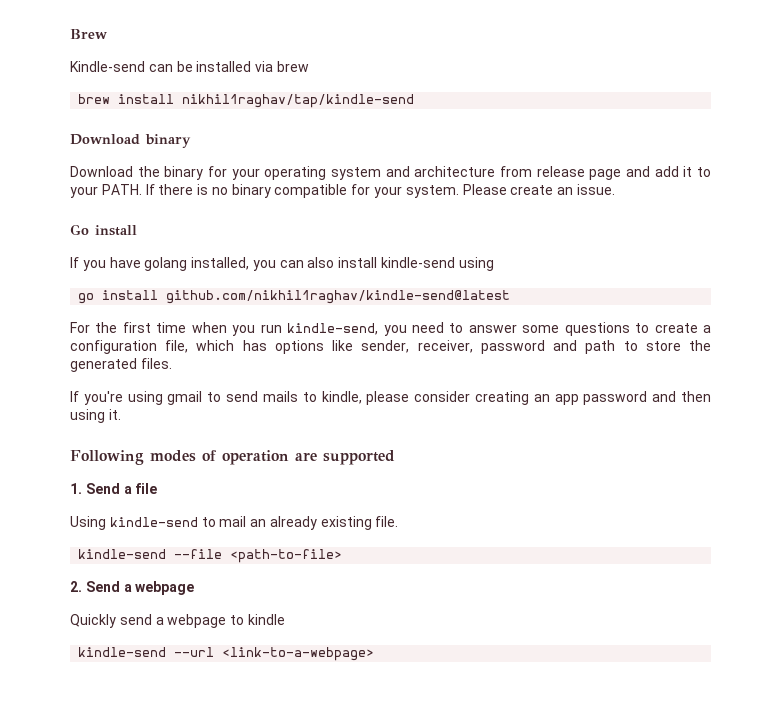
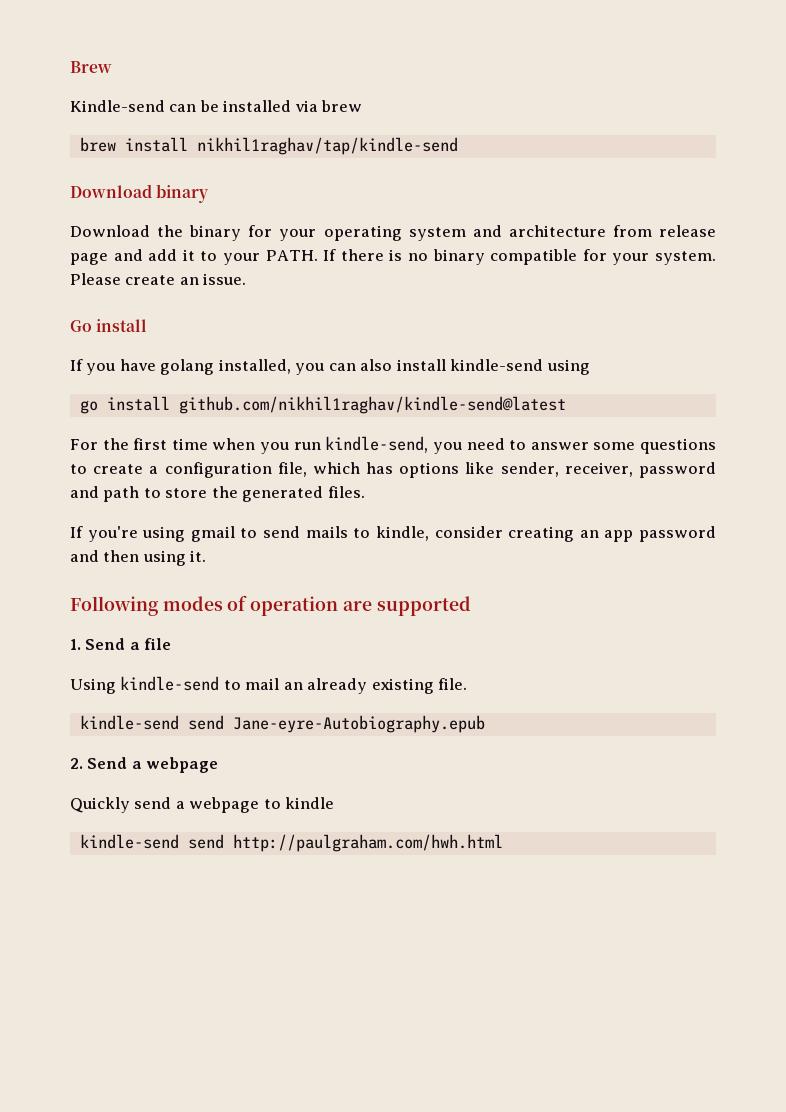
- If you're using gmail to send mails to kindle, please consider creating an app password and then using it.
+ If you're using gmail to send mails to kindle, consider creating an app password and then using it.
- kindle-send --file <path-to-file>
+ kindle-send send Jane-eyre-Autobiography.epub
- kindle-send --url <link-to-a-webpage>
+ kindle-send send http://paulgraham.com/hwh.html

